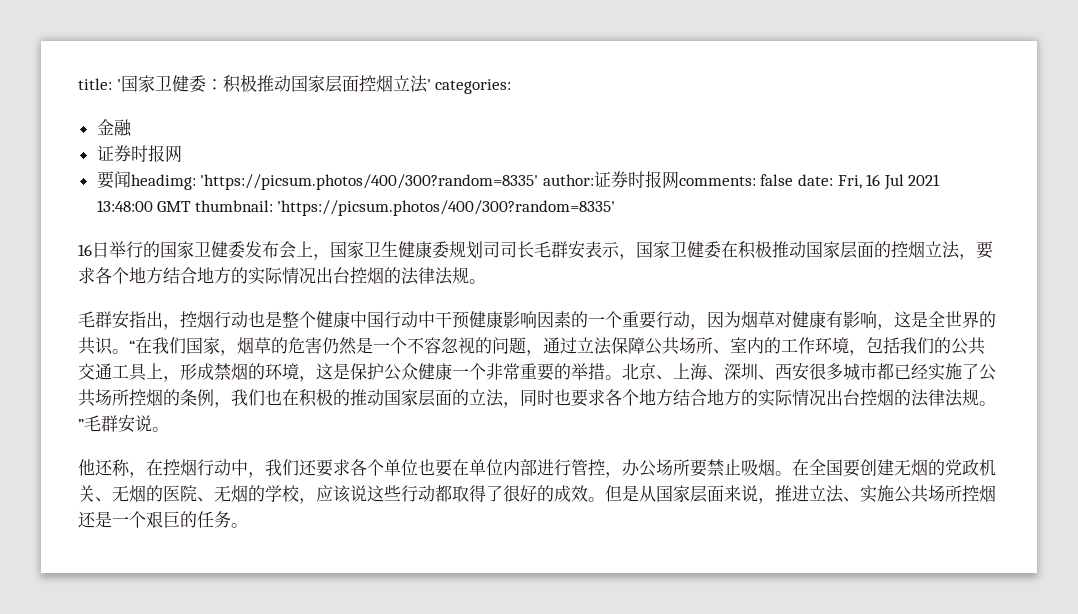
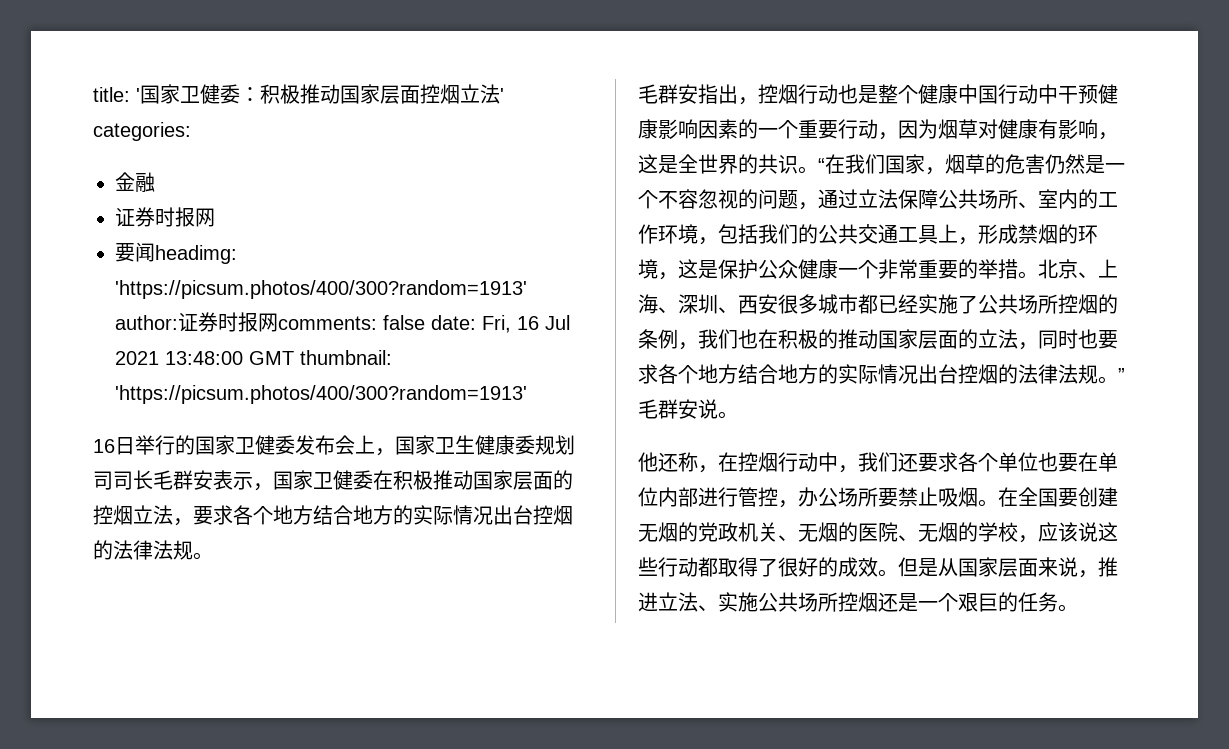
- 要闻headimg: 'https://picsum.photos/400/300?random=8335' author:证券时报网comments: false date: Fri, 16 Jul 2021 13:48:00 GMT thumbnail: 'https://picsum.photos/400/300?random=8335'
+ 要闻headimg: 'https://picsum.photos/400/300?random=1913' author:证券时报网comments: false date: Fri, 16 Jul 2021 13:48:00 GMT thumbnail: 'https://picsum.photos/400/300?random=1913'

